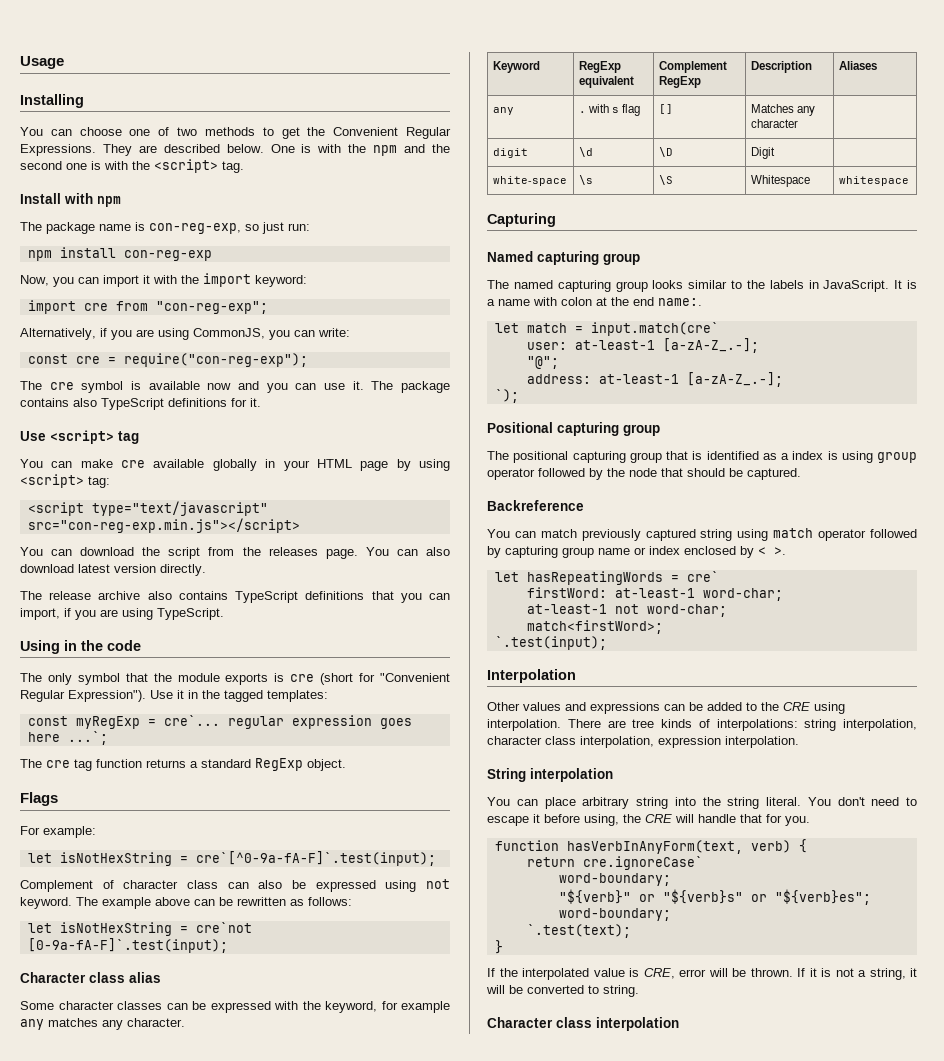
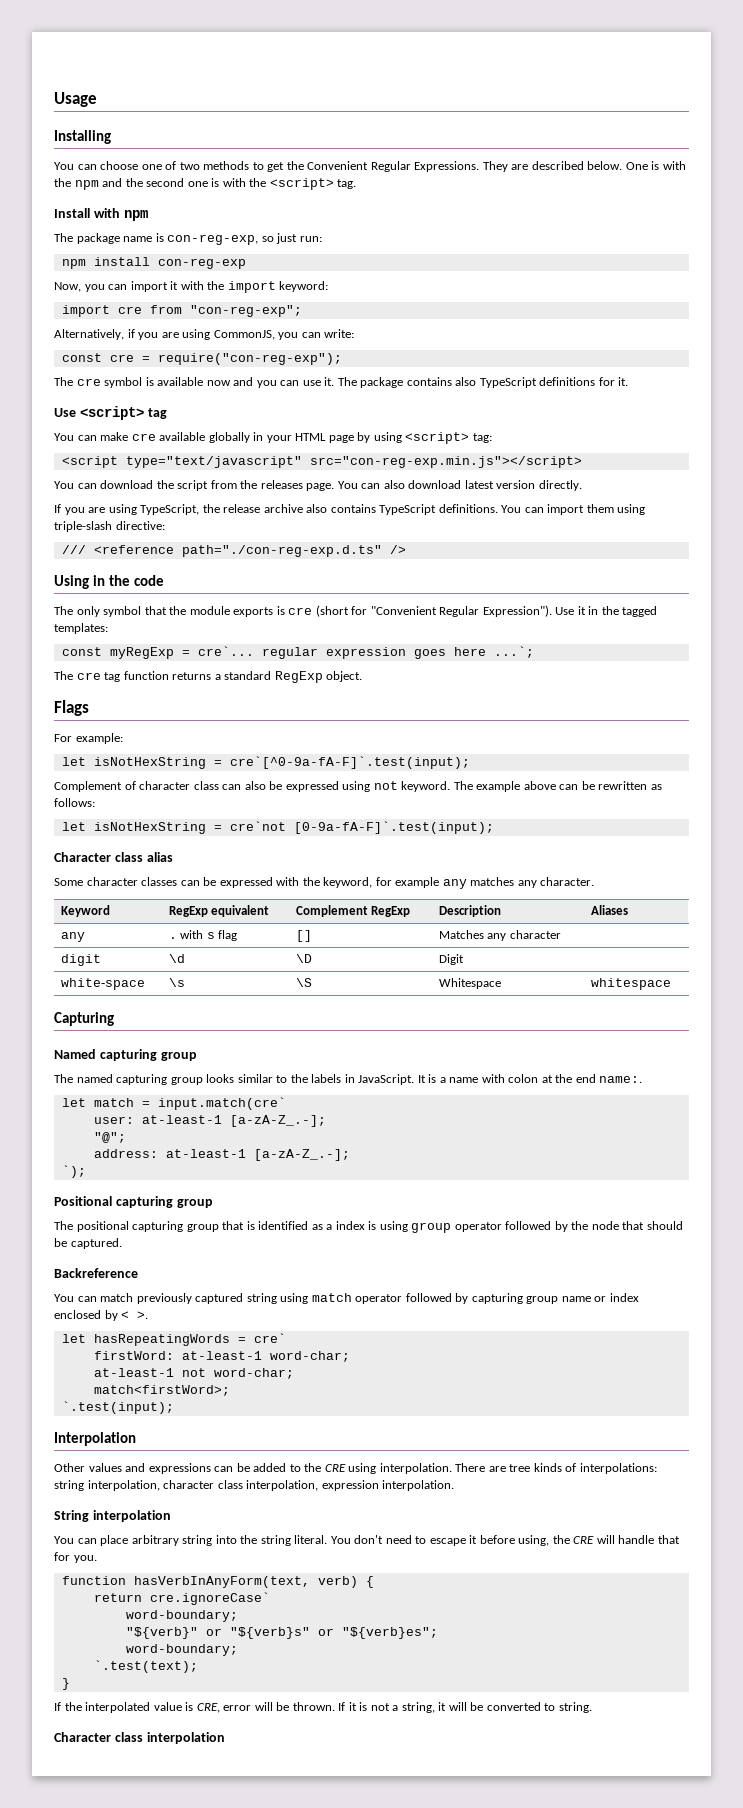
- The release archive also contains TypeScript definitions that you can import, if you are using TypeScript.
+ If you are using TypeScript, the release archive also contains TypeScript definitions. You can import them using triple-slash directive:
+ /// <reference path="./con-reg-exp.d.ts" />

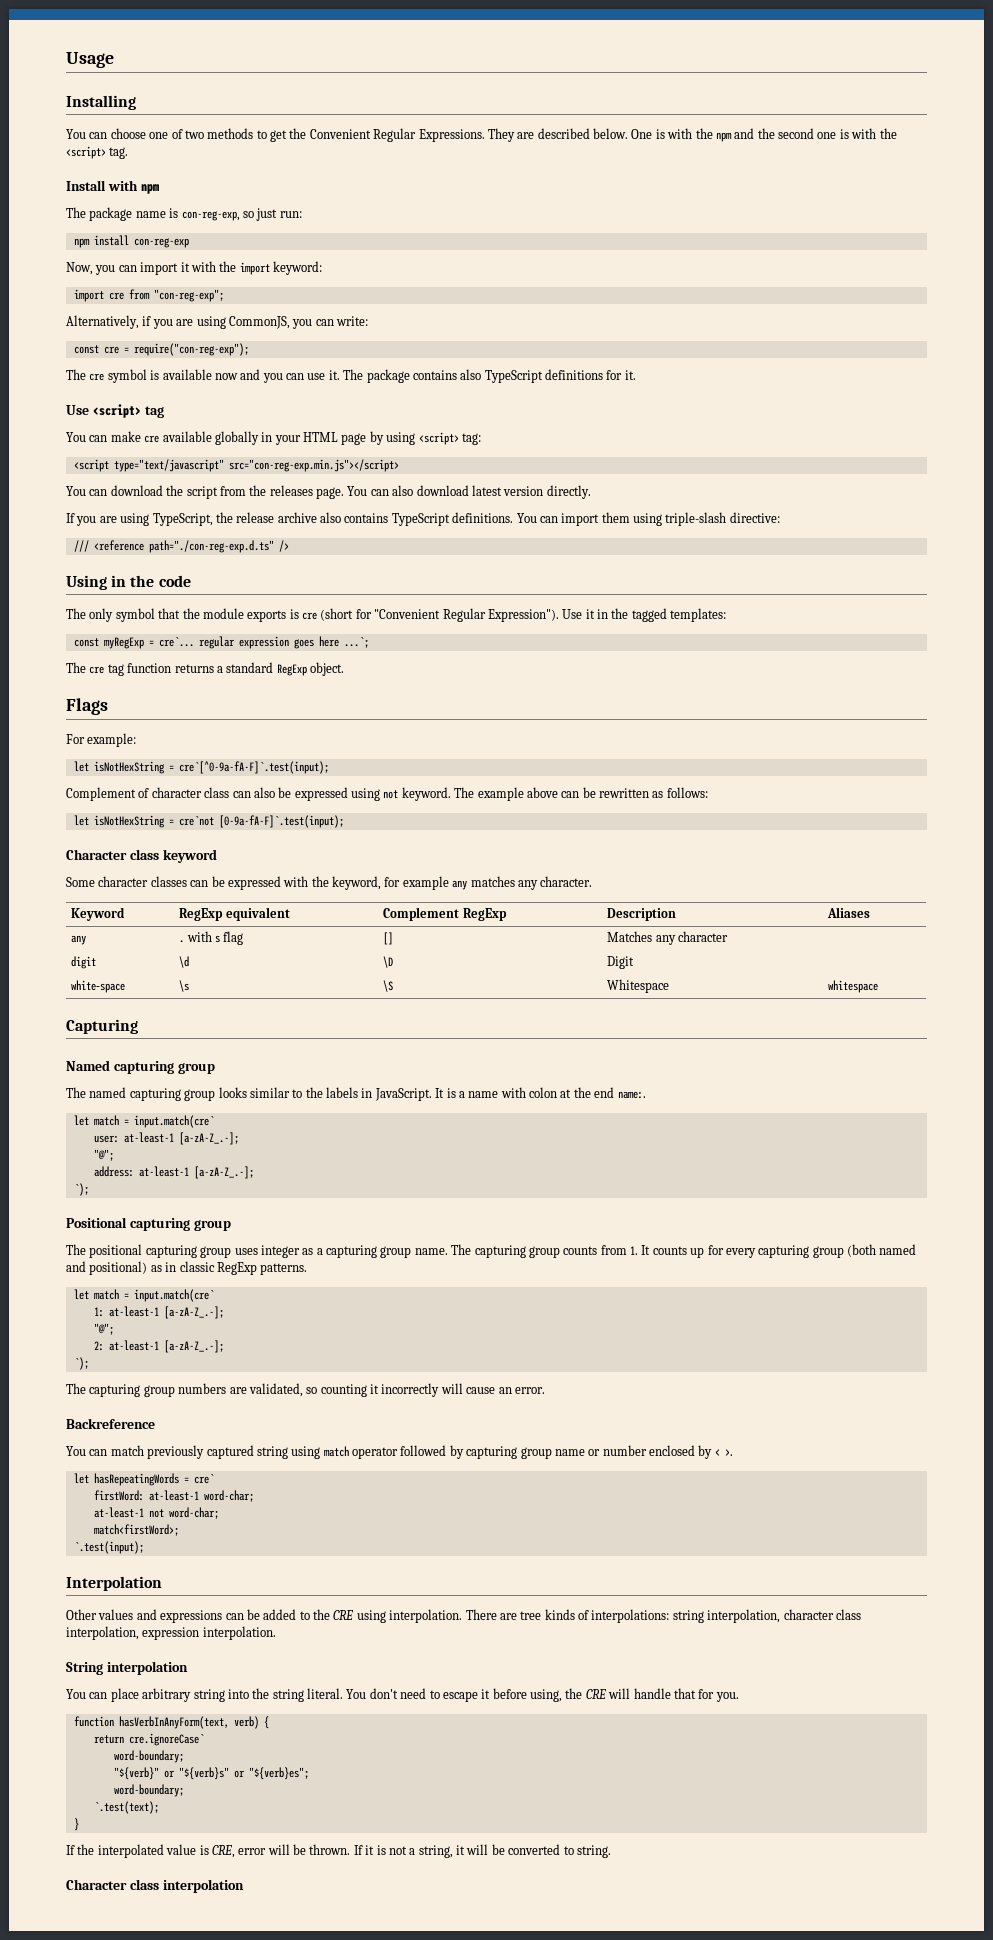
- Character class alias
+ Character class keyword
- The positional capturing group that is identified as a index is using group operator followed by the node that should be captured.
+ The positional capturing group uses integer as a capturing group name. The capturing group counts from 1. It counts up for every capturing group (both named and positional) as in classic RegExp patterns.
+ let match = input.match(cre`
+ 1: at-least-1 [a-zA-Z_.-];
+ "@";
+ 2: at-least-1 [a-zA-Z_.-];
+ `);
+ The capturing group numbers are validated, so counting it incorrectly will cause an error.
- You can match previously captured string using match operator followed by capturing group name or index enclosed by < >.
+ You can match previously captured string using match operator followed by capturing group name or number enclosed by < >.

